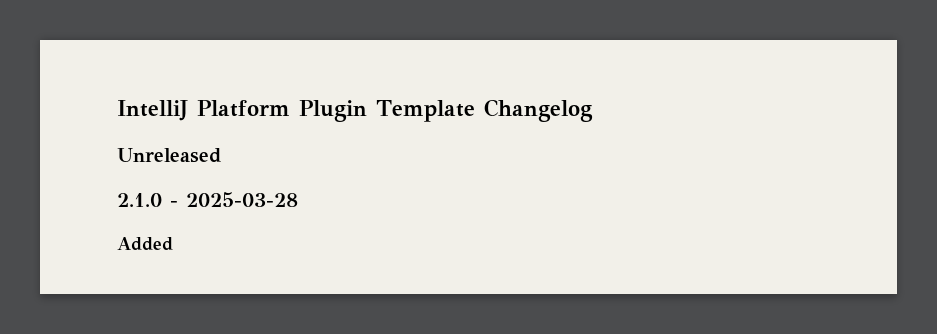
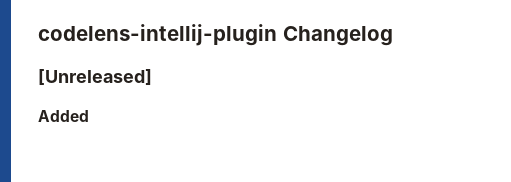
- IntelliJ Platform Plugin Template Changelog
- Unreleased
- 2.1.0 - 2025-03-28
+ codelens-intellij-plugin Changelog
+ [Unreleased]

